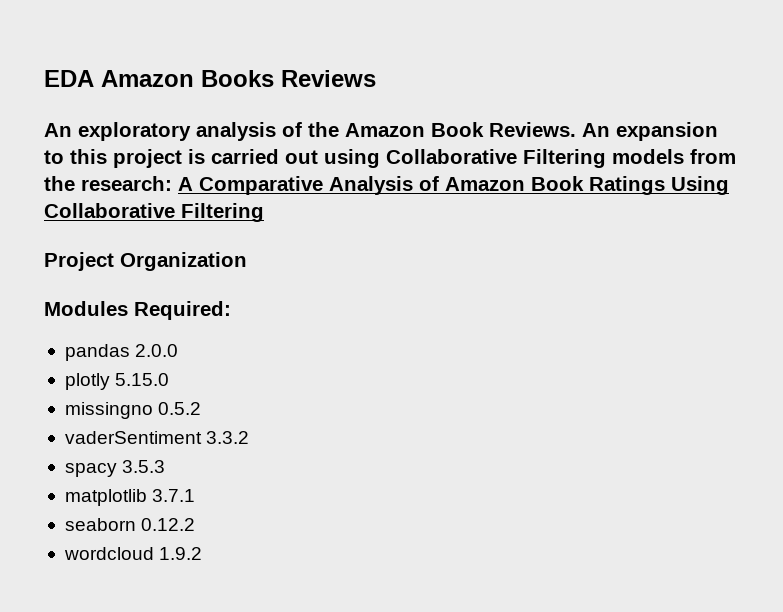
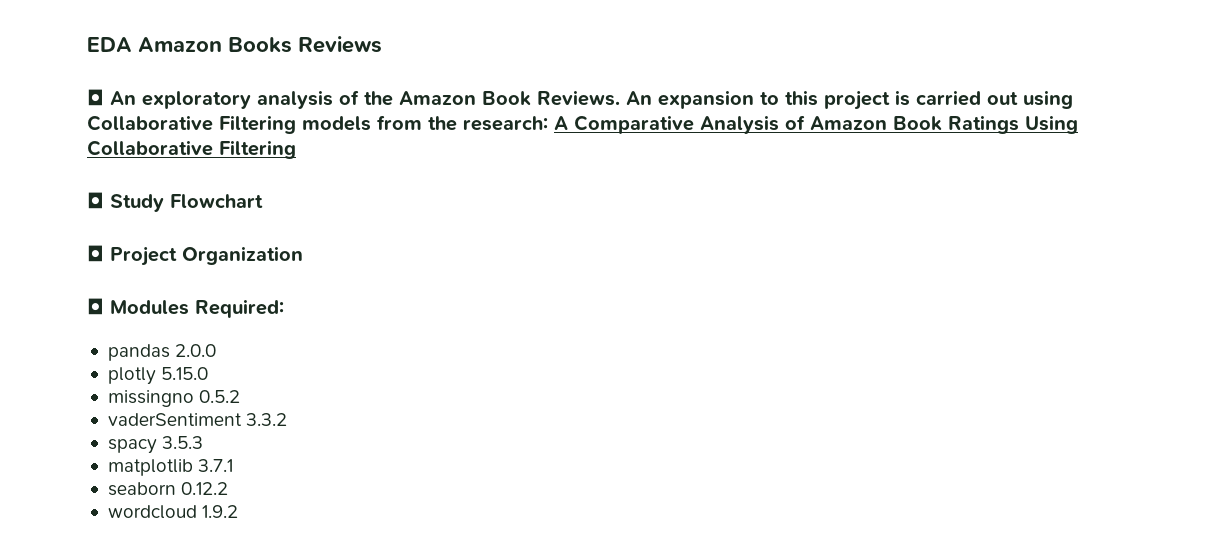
- An exploratory analysis of the Amazon Book Reviews.
+ ◘ An exploratory analysis of the Amazon Book Reviews.
- Project Organization
+ ◘ Study Flowchart
+ ◘ Project Organization
- Modules Required:
+ ◘ Modules Required:

